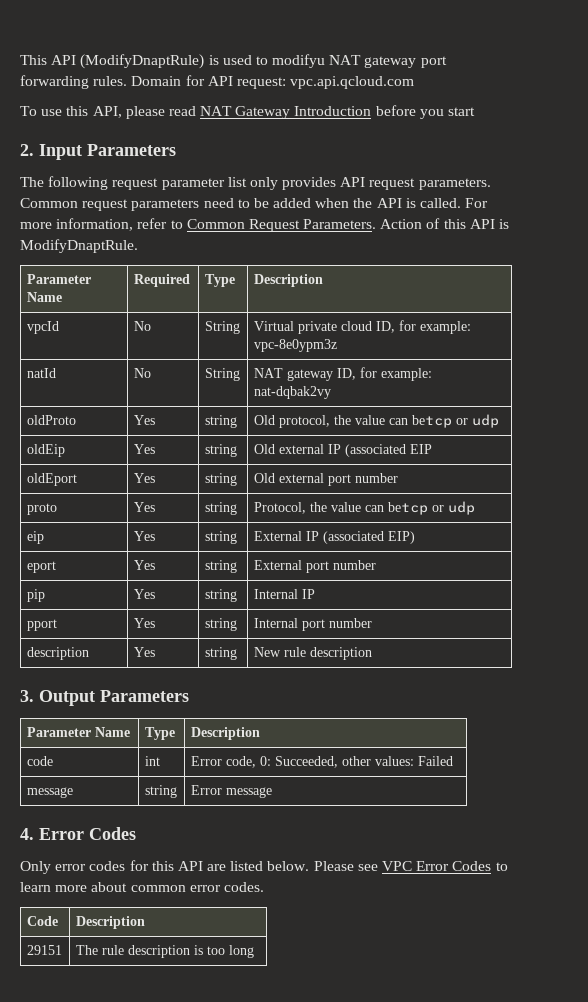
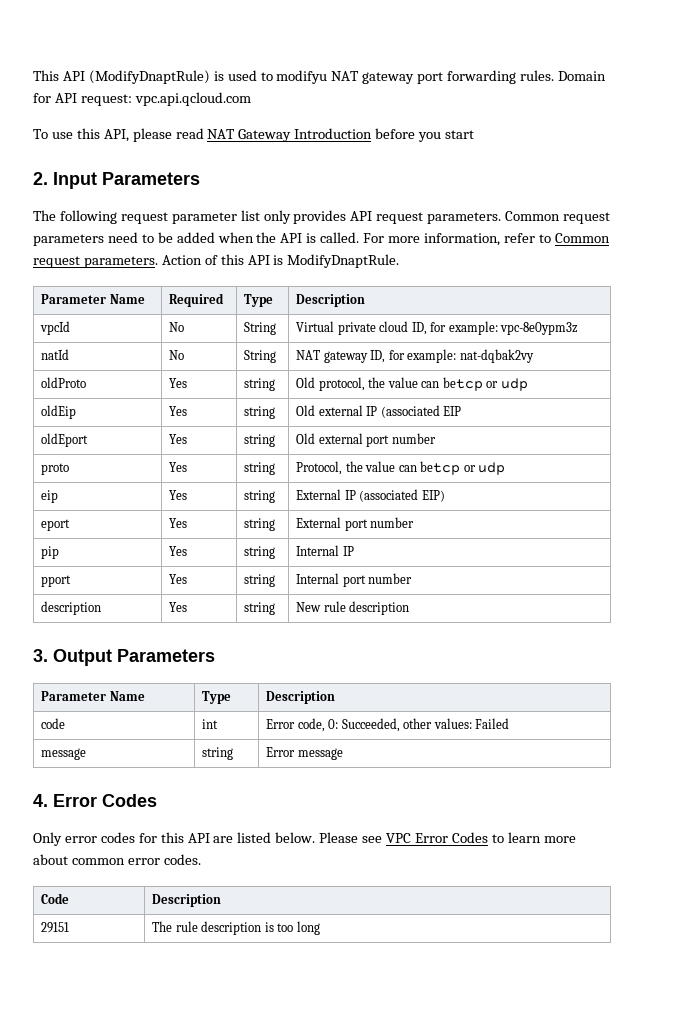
- For more information, refer to Common Request Parameters.
+ For more information, refer to Common request parameters.

